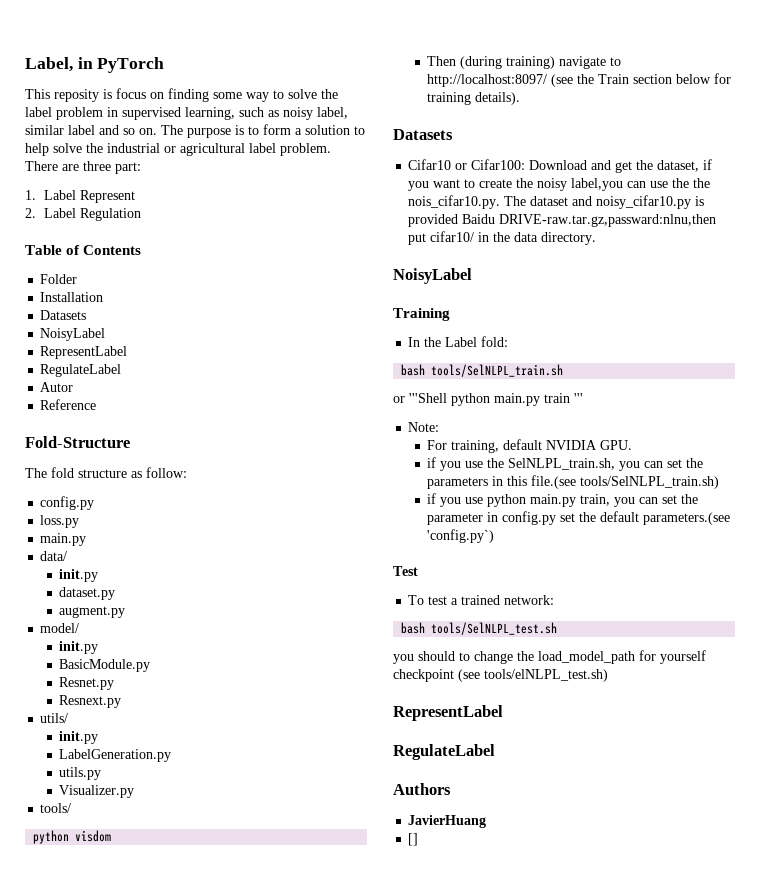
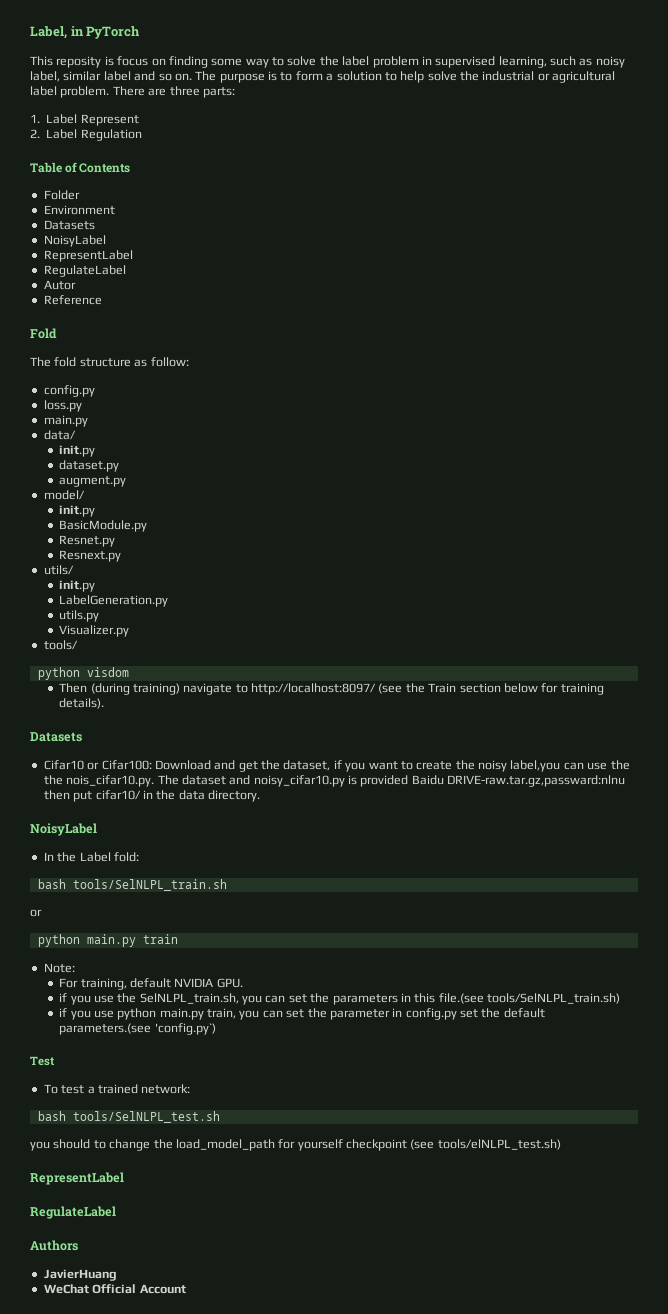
- There are three part:
+ There are three parts:
- Installation
+ Environment
- Fold-Structure
+ Fold
- Cifar10 or Cifar100: Download and get the dataset, if you want to create the noisy label,you can use the the nois_cifar10.py. The dataset and noisy_cifar10.py is provided Baidu DRIVE-raw.tar.gz,passward:nlnu,then put cifar10/ in the data directory.
+ Cifar10 or Cifar100: Download and get the dataset, if you want to create the noisy label,you can use the the nois_cifar10.py. The dataset and noisy_cifar10.py is provided Baidu DRIVE-raw.tar.gz,passward:nlnu then put cifar10/ in the data directory.
- Training
  bash tools/SelNLPL_train.sh
- or '''Shell python main.py train '''
+ or
+ python main.py train
- []
+ WeChat Official Account

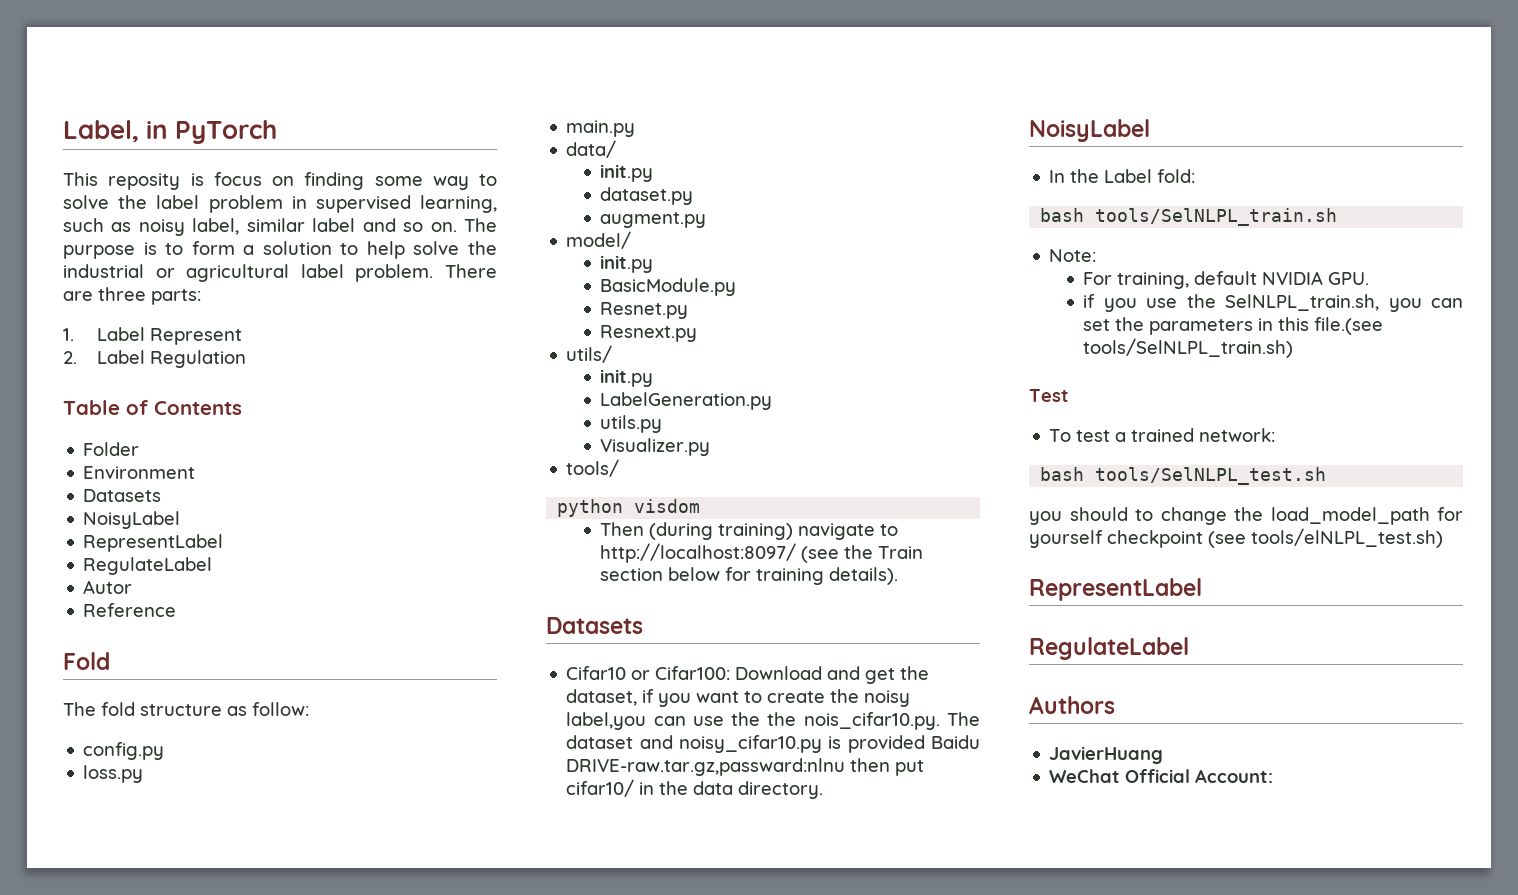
  bash tools/SelNLPL_train.sh
- or
- python main.py train
- if you use python main.py train, you can set the parameter in config.py set the default parameters.(see 'config.py`)
- WeChat Official Account
+ WeChat Official Account:

